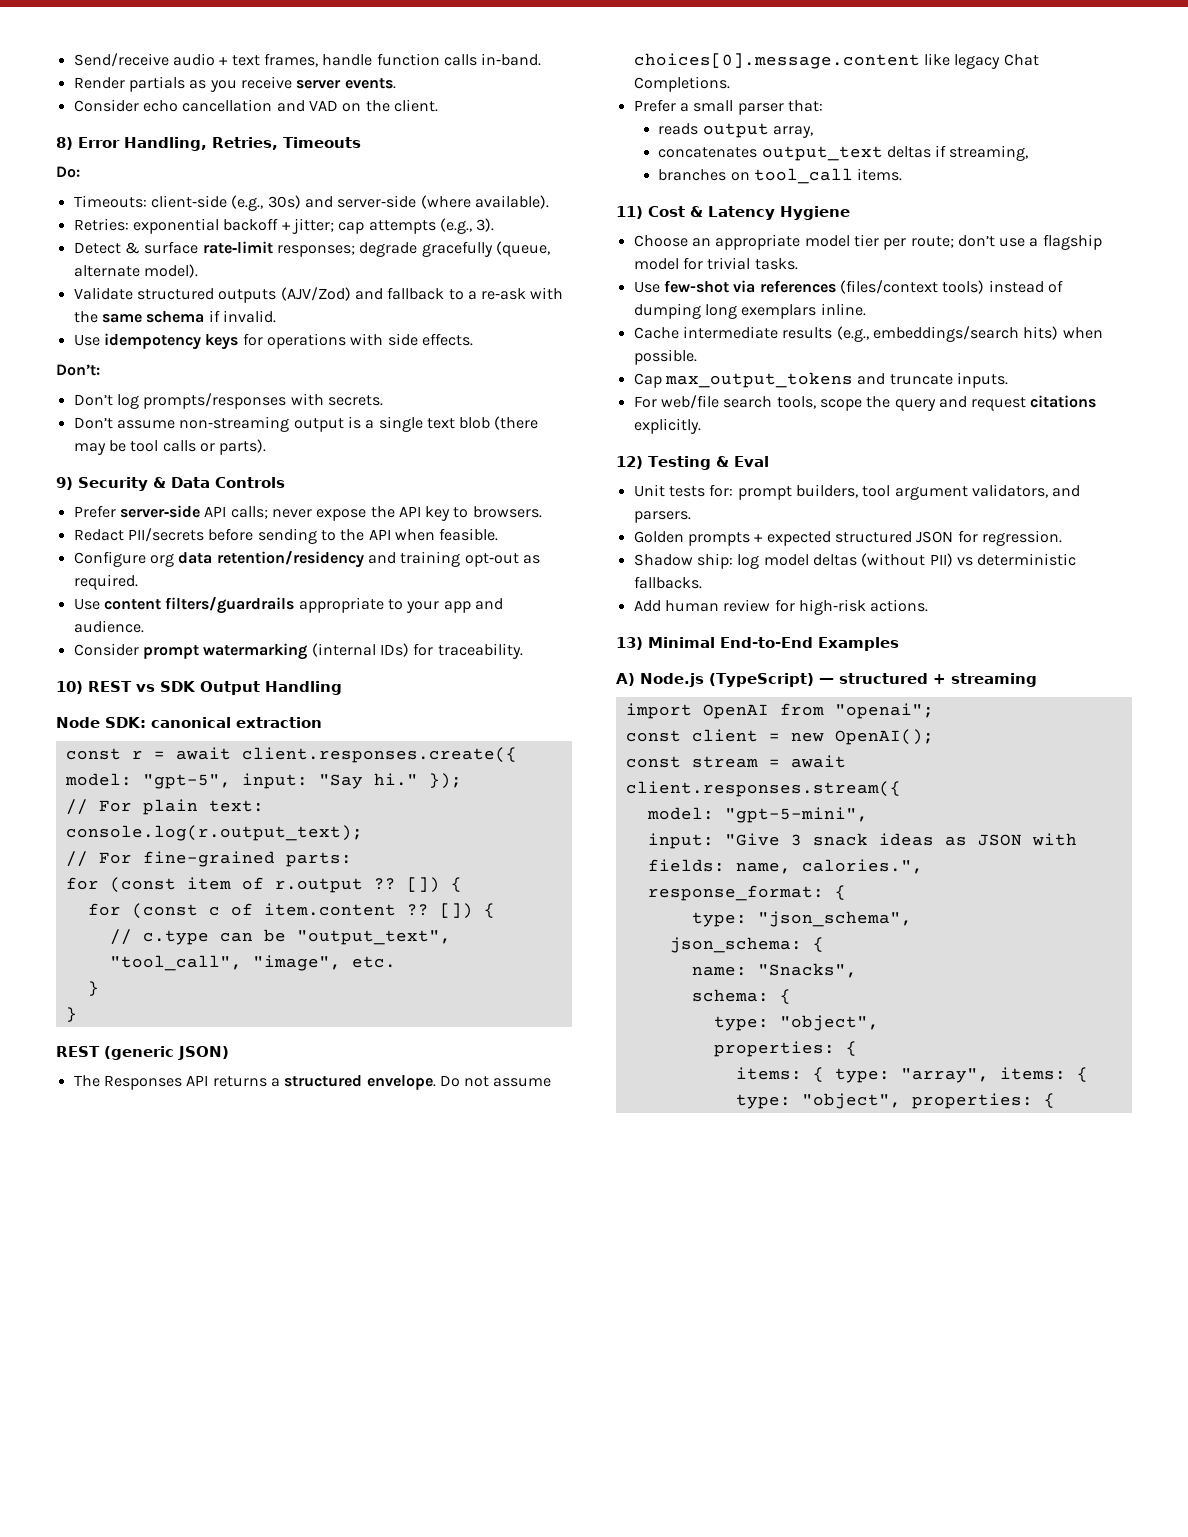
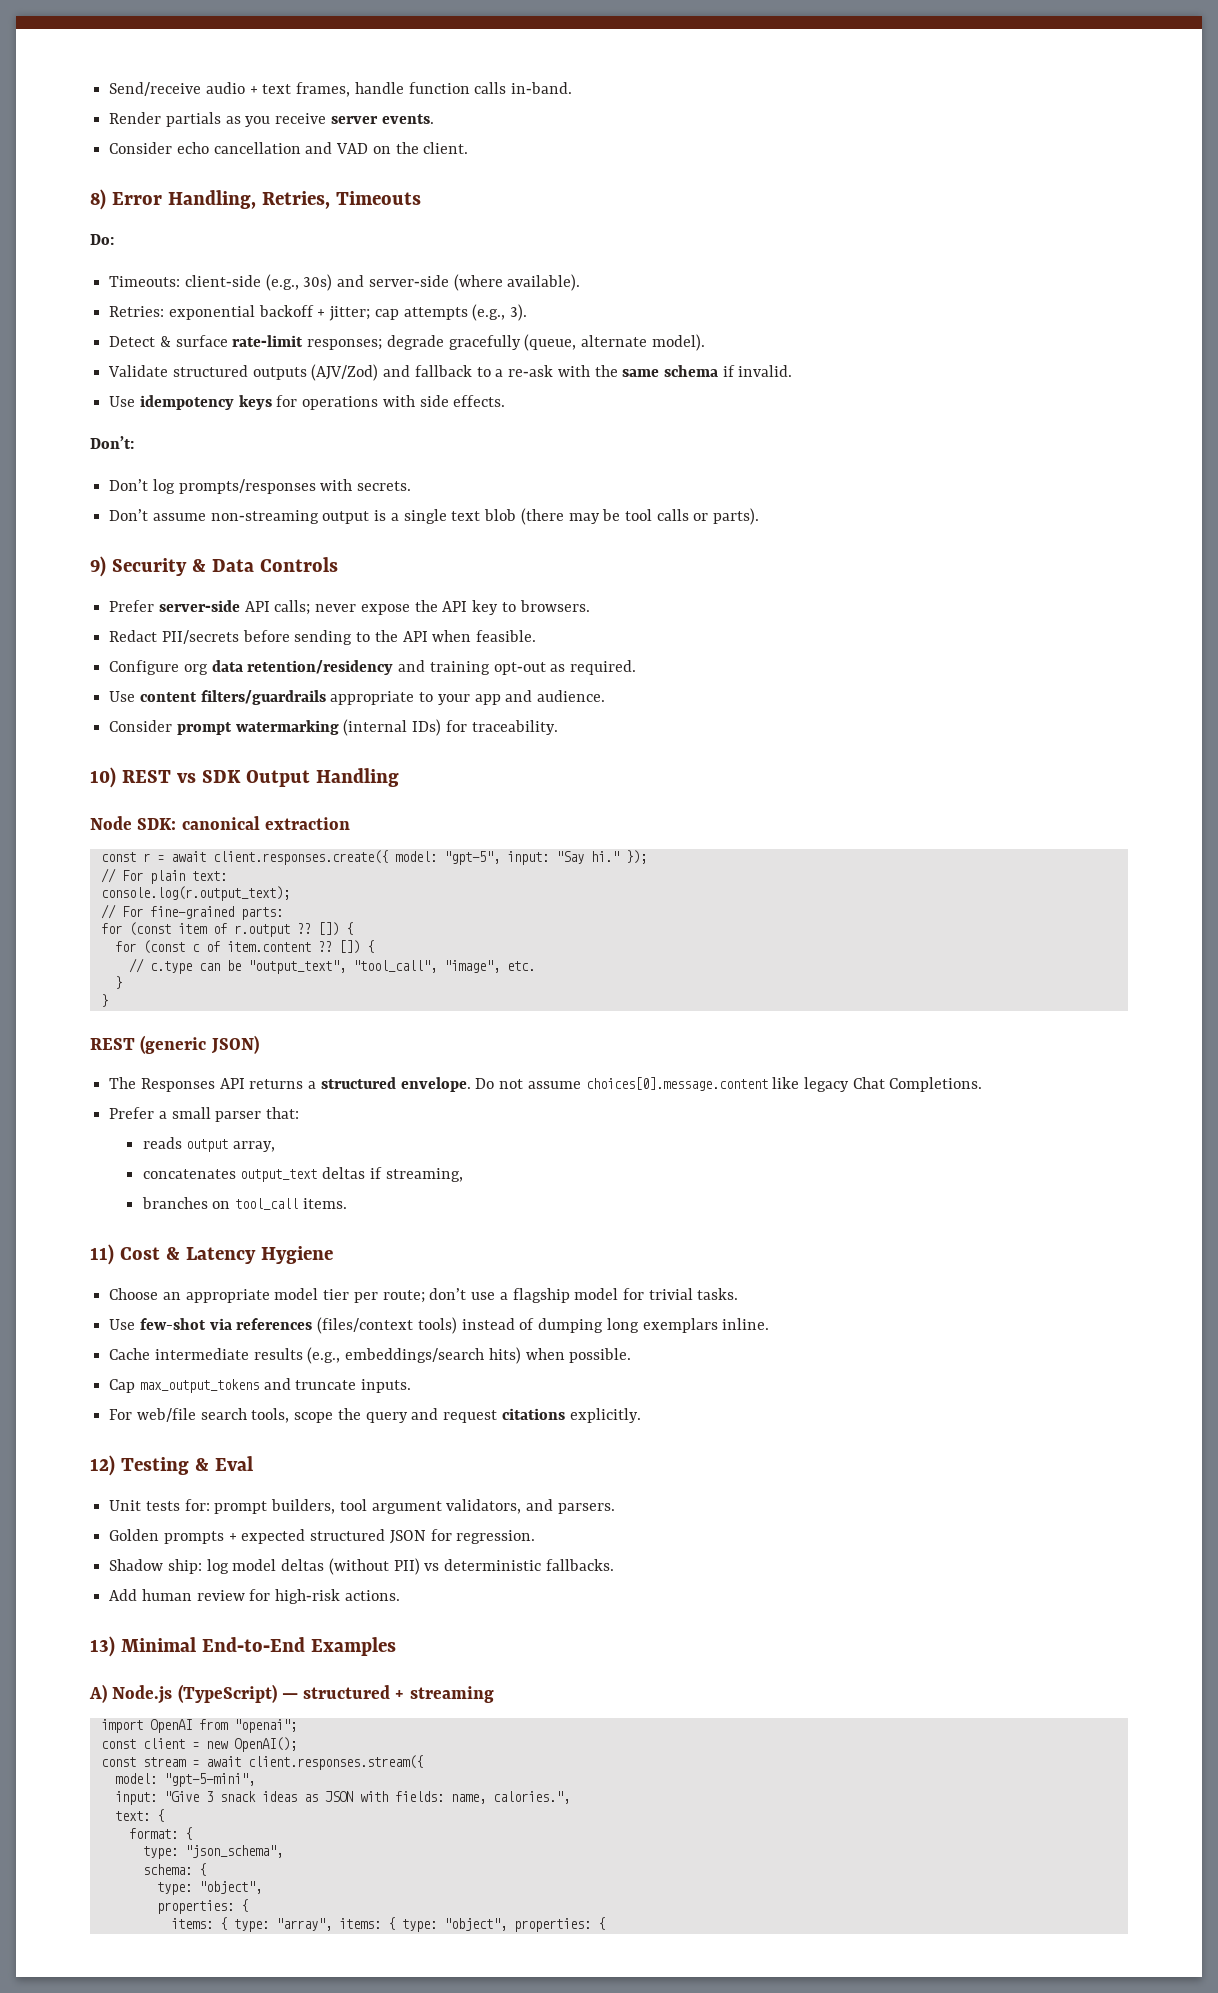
- response_format: {
+ text: {
+ format: {
- json_schema: {
- name: "Snacks",

